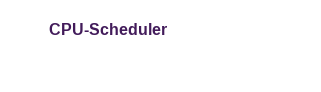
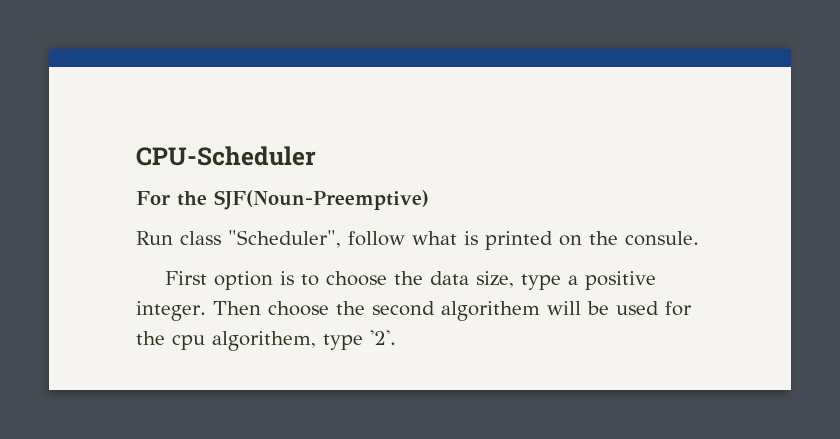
+ For the SJF(Noun-Preemptive)
+ Run class "Scheduler", follow what is printed on the consule.
+ First option is to choose the data size, type a positive integer. Then choose the second algorithem will be used for the cpu algorithem, type '2'.

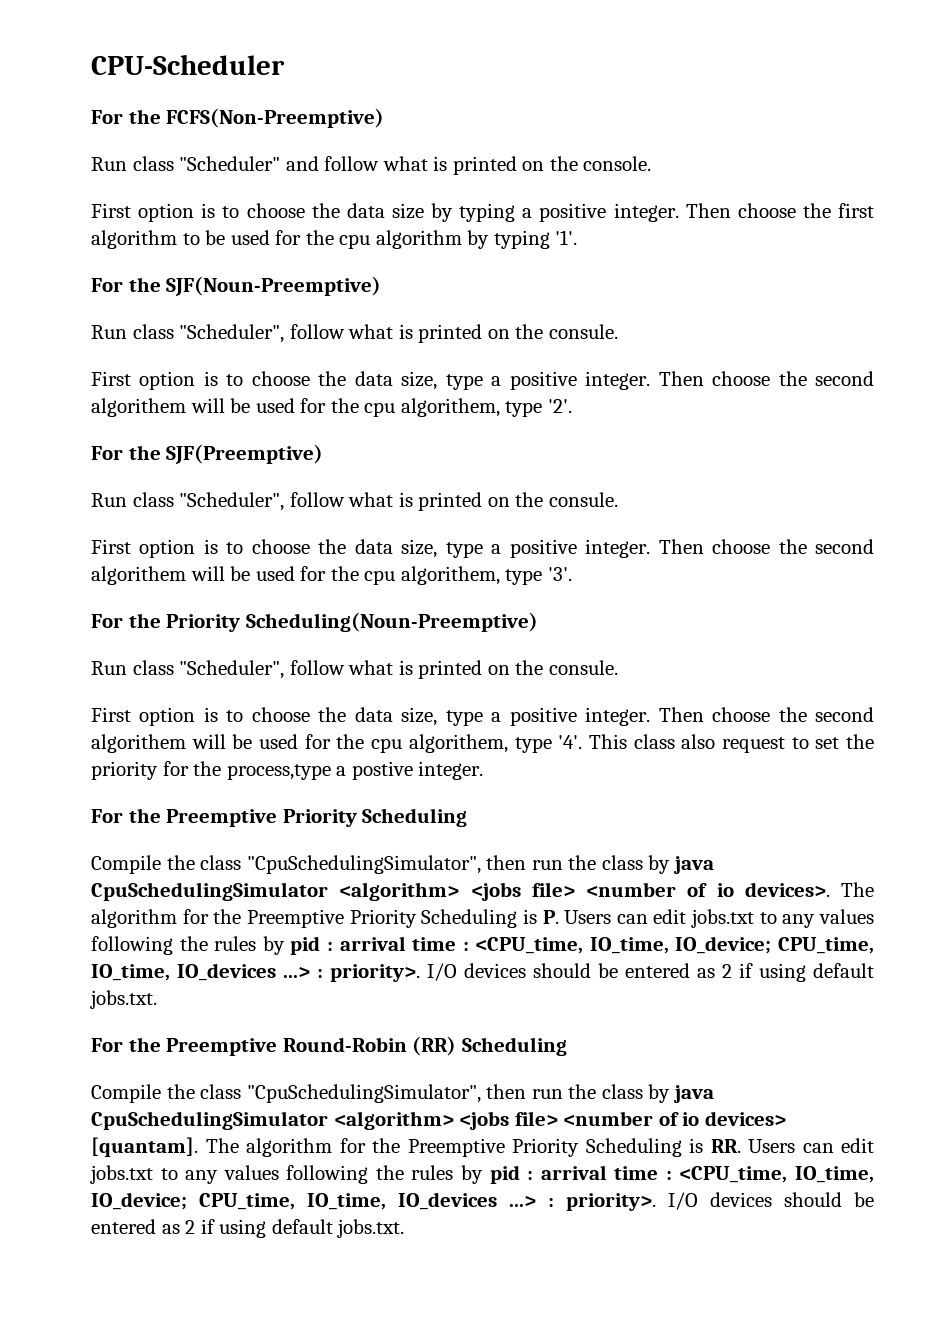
+ For the FCFS(Non-Preemptive)
+ Run class "Scheduler" and follow what is printed on the console.
+ First option is to choose the data size by typing a positive integer. Then choose the first algorithm to be used for the cpu algorithm by typing '1'.
+ For the SJF(Preemptive)
+ Run class "Scheduler", follow what is printed on the consule.
+ First option is to choose the data size, type a positive integer. Then choose the second algorithem will be used for the cpu algorithem, type '3'.
+ For the Priority Scheduling(Noun-Preemptive)
+ Run class "Scheduler", follow what is printed on the consule.
+ First option is to choose the data size, type a positive integer. Then choose the second algorithem will be used for the cpu algorithem, type '4'. This class also request to set the priority for the process,type a postive integer.
+ For the Preemptive Priority Scheduling
+ Compile the class "CpuSchedulingSimulator", then run the class by java CpuSchedulingSimulator <algorithm> <jobs file> <number of io devices>. The algorithm for the Preemptive Priority Scheduling is P. Users can edit jobs.txt to any values following the rules by pid : arrival time : <CPU_time, IO_time, IO_device; CPU_time, IO_time, IO_devices ...> : priority>. I/O devices should be entered as 2 if using default jobs.txt.
+ For the Preemptive Round-Robin (RR) Scheduling
+ Compile the class "CpuSchedulingSimulator", then run the class by java CpuSchedulingSimulator <algorithm> <jobs file> <number of io devices> [quantam]. The algorithm for the Preemptive Priority Scheduling is RR. Users can edit jobs.txt to any values following the rules by pid : arrival time : <CPU_time, IO_time, IO_device; CPU_time, IO_time, IO_devices ...> : priority>. I/O devices should be entered as 2 if using default jobs.txt.

